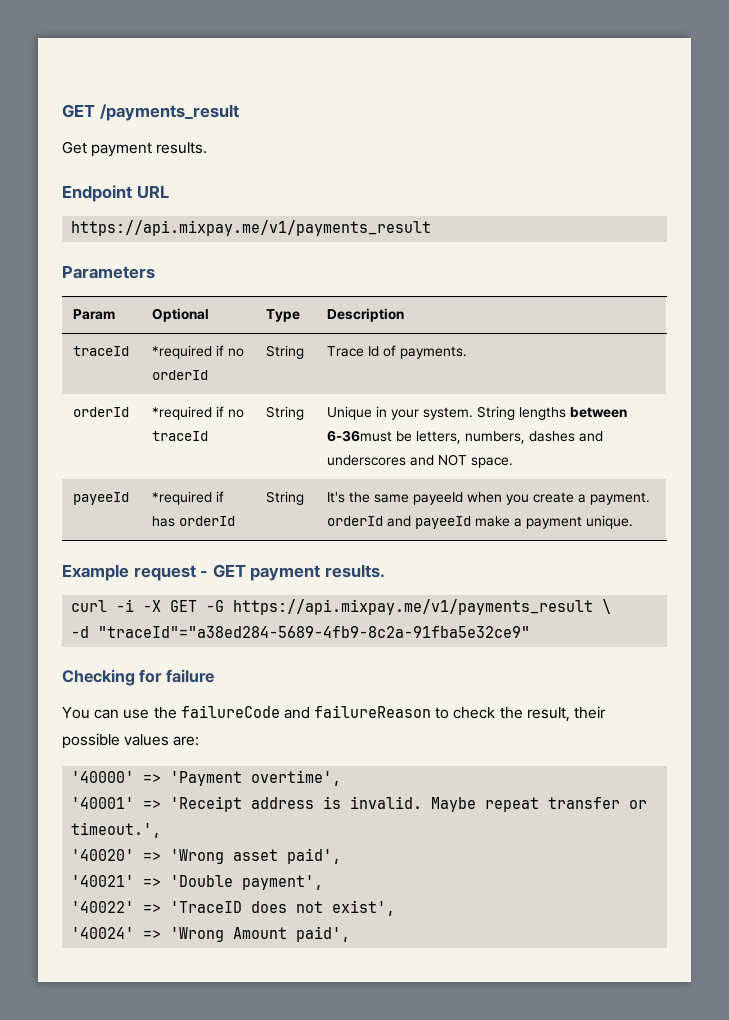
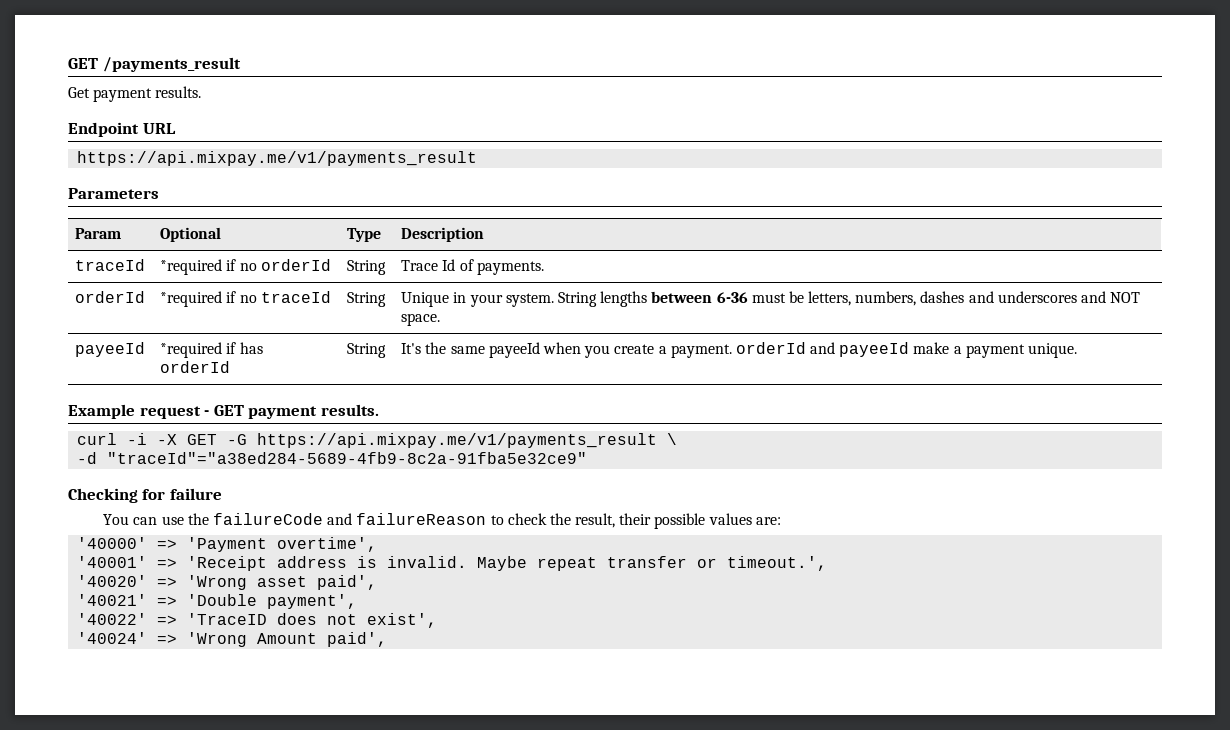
- orderId | *required if no traceId | String | Unique in your system. String lengths between 6-36must be letters, numbers, dashes and underscores and NOT space.
+ orderId | *required if no traceId | String | Unique in your system. String lengths between 6-36 must be letters, numbers, dashes and underscores and NOT space.

